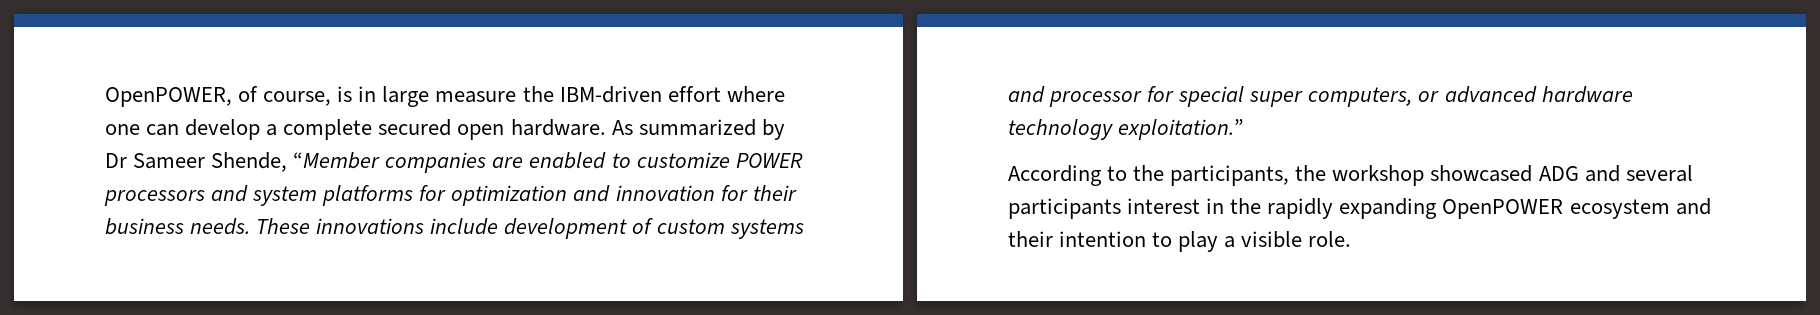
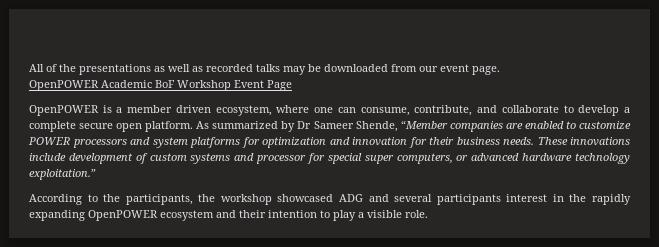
- OpenPOWER, of course, is in large measure the IBM-driven effort where one can develop a complete secured open hardware.
+ All of the presentations as well as recorded talks may be downloaded from our event page.
+ OpenPOWER Academic BoF Workshop Event Page
+ OpenPOWER is a member driven ecosystem, where one can consume, contribute, and collaborate to develop a complete secure open platform.

